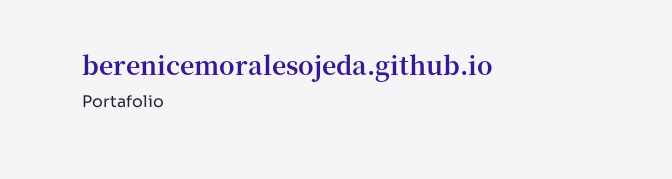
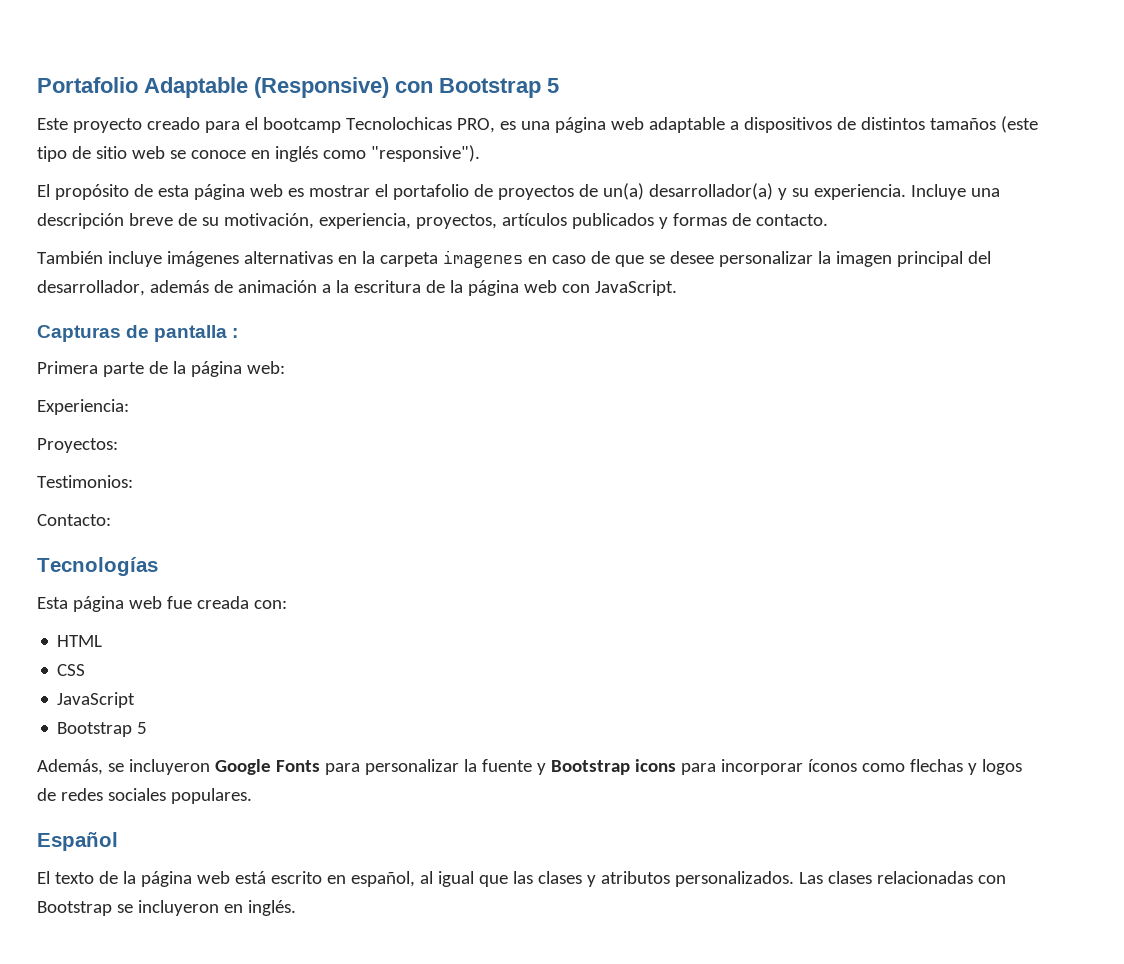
- berenicemoralesojeda.github.io
- Portafolio
+ Portafolio Adaptable (Responsive) con Bootstrap 5
+ Este proyecto creado para el bootcamp Tecnolochicas PRO, es una página web adaptable a dispositivos de distintos tamaños (este tipo de sitio web se conoce en inglés como "responsive").
+ El propósito de esta página web es mostrar el portafolio de proyectos de un(a) desarrollador(a) y su experiencia. Incluye una descripción breve de su motivación, experiencia, proyectos, artículos publicados y formas de contacto.
+ También incluye imágenes alternativas en la carpeta imagenes en caso de que se desee personalizar la imagen principal del desarrollador, además de animación a la escritura de la página web con JavaScript.
+ Capturas de pantalla :
+ Primera parte de la página web:
+ Experiencia:
+ Proyectos:
+ Testimonios:
+ Contacto:
+ Tecnologías
+ Esta página web fue creada con:
+ HTML
+ CSS
+ JavaScript
+ Bootstrap 5
+ Además, se incluyeron Google Fonts para personalizar la fuente y Bootstrap icons para incorporar íconos como flechas y logos de redes sociales populares.
+ Español
+ El texto de la página web está escrito en español, al igual que las clases y atributos personalizados. Las clases relacionadas con Bootstrap se incluyeron en inglés.

